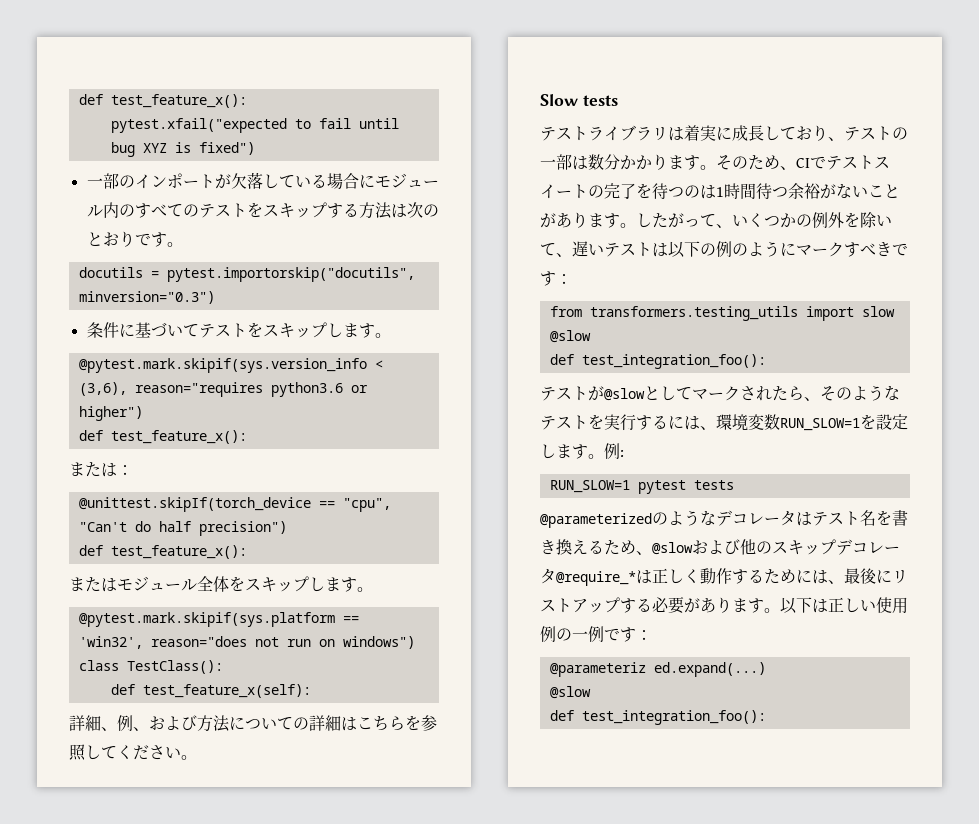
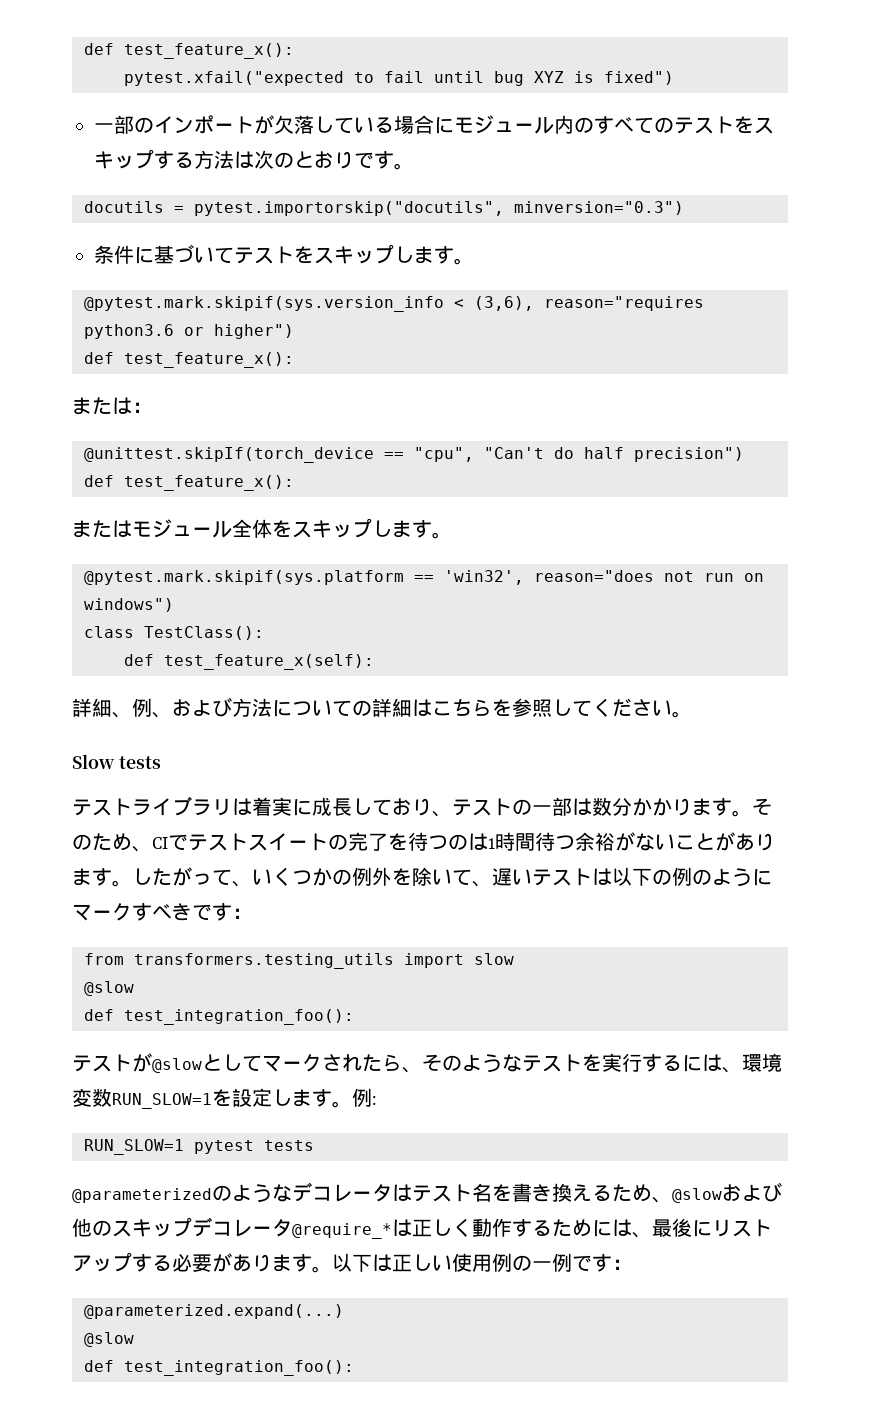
- @parameteriz ed.expand(...)
+ @parameterized.expand(...)

